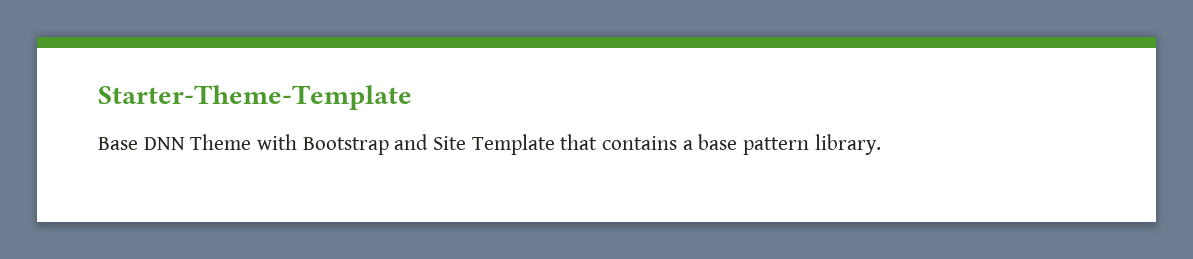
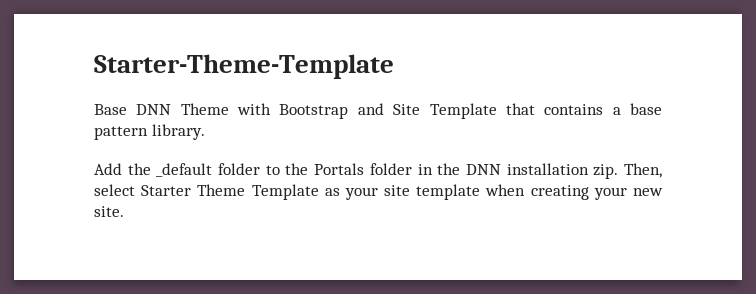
+ Add the _default folder to the Portals folder in the DNN installation zip. Then, select Starter Theme Template as your site template when creating your new site.

